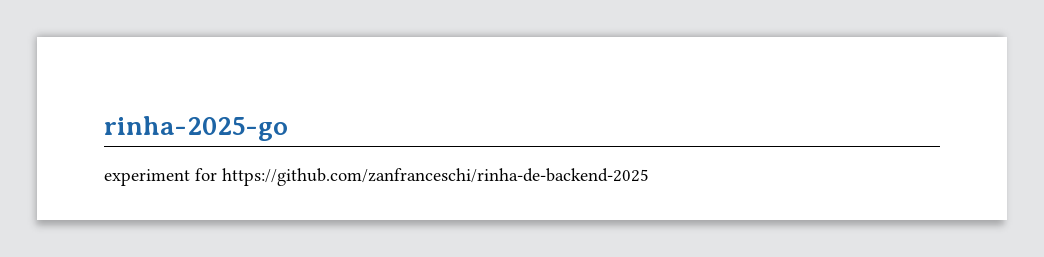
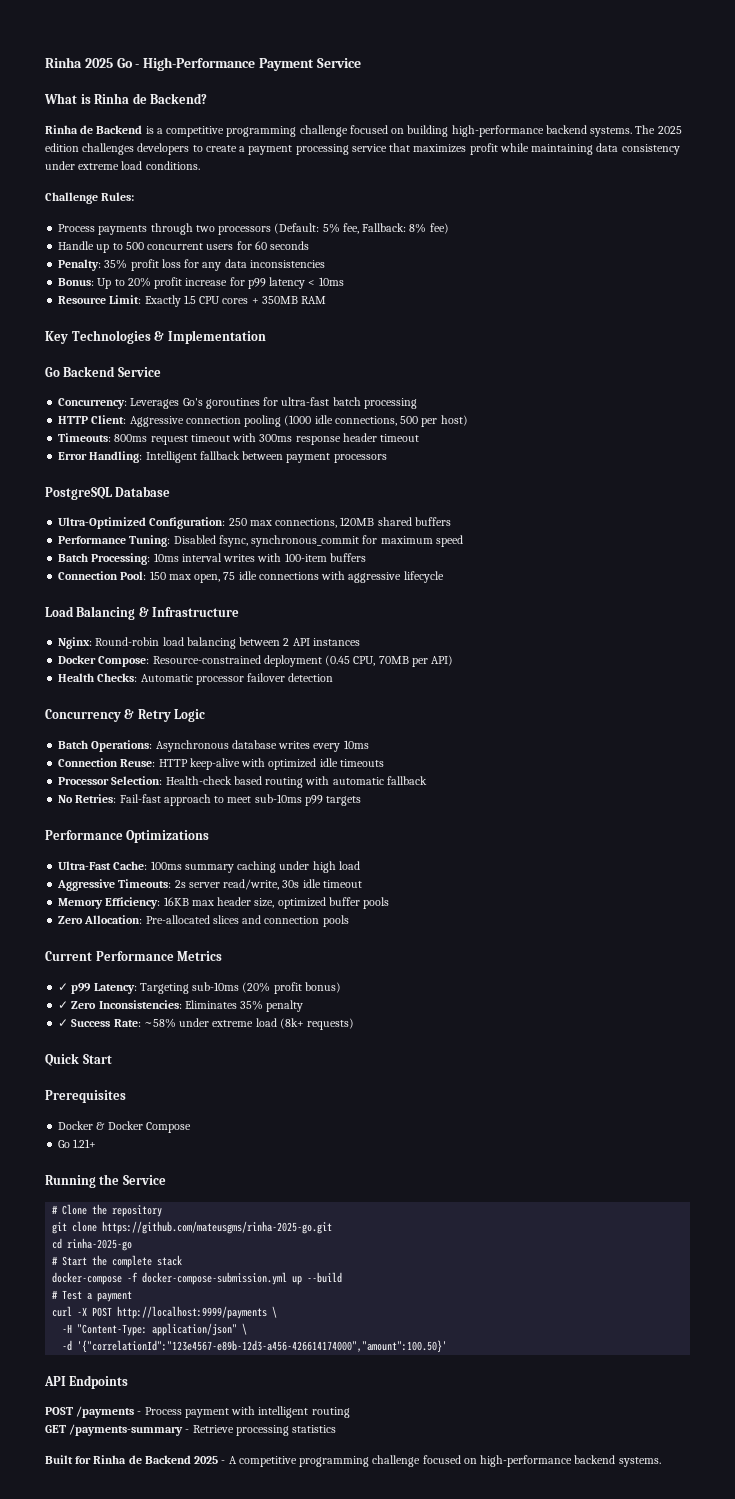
- rinha-2025-go
- experiment for https://github.com/zanfranceschi/rinha-de-backend-2025
+ Rinha 2025 Go - High-Performance Payment Service
+ What is Rinha de Backend?
+ Rinha de Backend is a competitive programming challenge focused on building high-performance backend systems. The 2025 edition challenges developers to create a payment processing service that maximizes profit while maintaining data consistency under extreme load conditions.
+ Challenge Rules:
+ Process payments through two processors (Default: 5% fee, Fallback: 8% fee)
+ Handle up to 500 concurrent users for 60 seconds
+ Penalty: 35% profit loss for any data inconsistencies
+ Bonus: Up to 20% profit increase for p99 latency < 10ms
+ Resource Limit: Exactly 1.5 CPU cores + 350MB RAM
+ Key Technologies & Implementation
+ Go Backend Service
+ Concurrency: Leverages Go's goroutines for ultra-fast batch processing
+ HTTP Client: Aggressive connection pooling (1000 idle connections, 500 per host)
+ Timeouts: 800ms request timeout with 300ms response header timeout
+ Error Handling: Intelligent fallback between payment processors
+ PostgreSQL Database
+ Ultra-Optimized Configuration: 250 max connections, 120MB shared buffers
+ Performance Tuning: Disabled fsync, synchronous_commit for maximum speed
+ Batch Processing: 10ms interval writes with 100-item buffers
+ Connection Pool: 150 max open, 75 idle connections with aggressive lifecycle
+ Load Balancing & Infrastructure
+ Nginx: Round-robin load balancing between 2 API instances
+ Docker Compose: Resource-constrained deployment (0.45 CPU, 70MB per API)
+ Health Checks: Automatic processor failover detection
+ Concurrency & Retry Logic
+ Batch Operations: Asynchronous database writes every 10ms
+ Connection Reuse: HTTP keep-alive with optimized idle timeouts
+ Processor Selection: Health-check based routing with automatic fallback
+ No Retries: Fail-fast approach to meet sub-10ms p99 targets
+ Performance Optimizations
+ Ultra-Fast Cache: 100ms summary caching under high load
+ Aggressive Timeouts: 2s server read/write, 30s idle timeout
+ Memory Efficiency: 16KB max header size, optimized buffer pools
+ Zero Allocation: Pre-allocated slices and connection pools
+ Current Performance Metrics
+ ✓ p99 Latency: Targeting sub-10ms (20% profit bonus)
+ ✓ Zero Inconsistencies: Eliminates 35% penalty
+ ✓ Success Rate: ~58% under extreme load (8k+ requests)
+ Quick Start
+ Prerequisites
+ Docker & Docker Compose
+ Go 1.21+
+ Running the Service
+ # Clone the repository
+ git clone https://github.com/mateusgms/rinha-2025-go.git
+ cd rinha-2025-go
+ # Start the complete stack
+ docker-compose -f docker-compose-submission.yml up --build
+ # Test a payment
+ curl -X POST http://localhost:9999/payments \
+ -H "Content-Type: application/json" \
+ -d '{"correlationId":"123e4567-e89b-12d3-a456-426614174000","amount":100.50}'
+ API Endpoints
+ POST /payments - Process payment with intelligent routing
+ GET /payments-summary - Retrieve processing statistics
+ Built for Rinha de Backend 2025 - A competitive programming challenge focused on high-performance backend systems.

